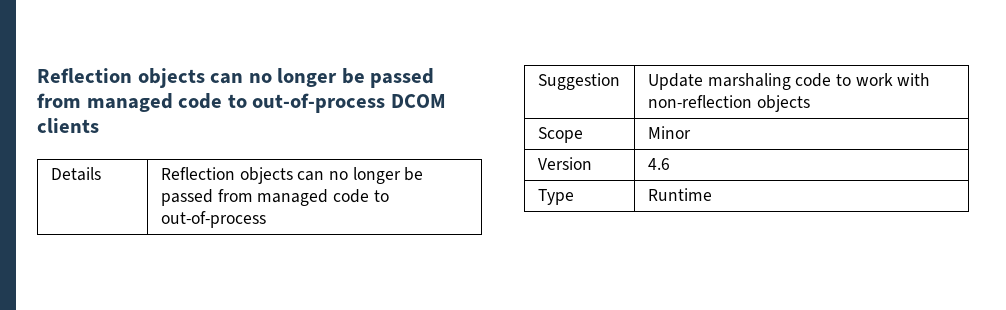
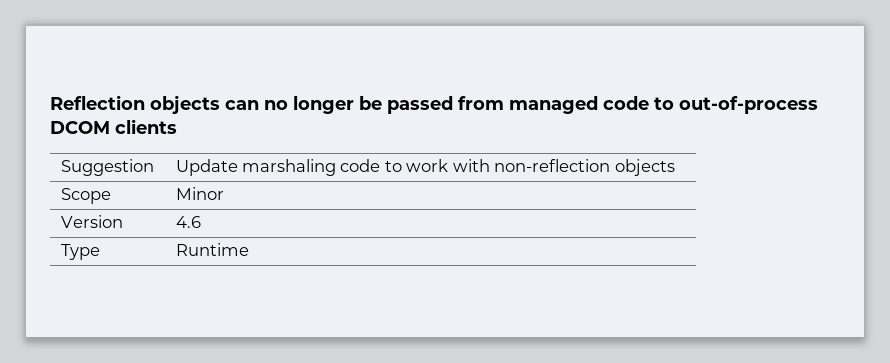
- Details | Reflection objects can no longer be passed from managed code to out-of-process

